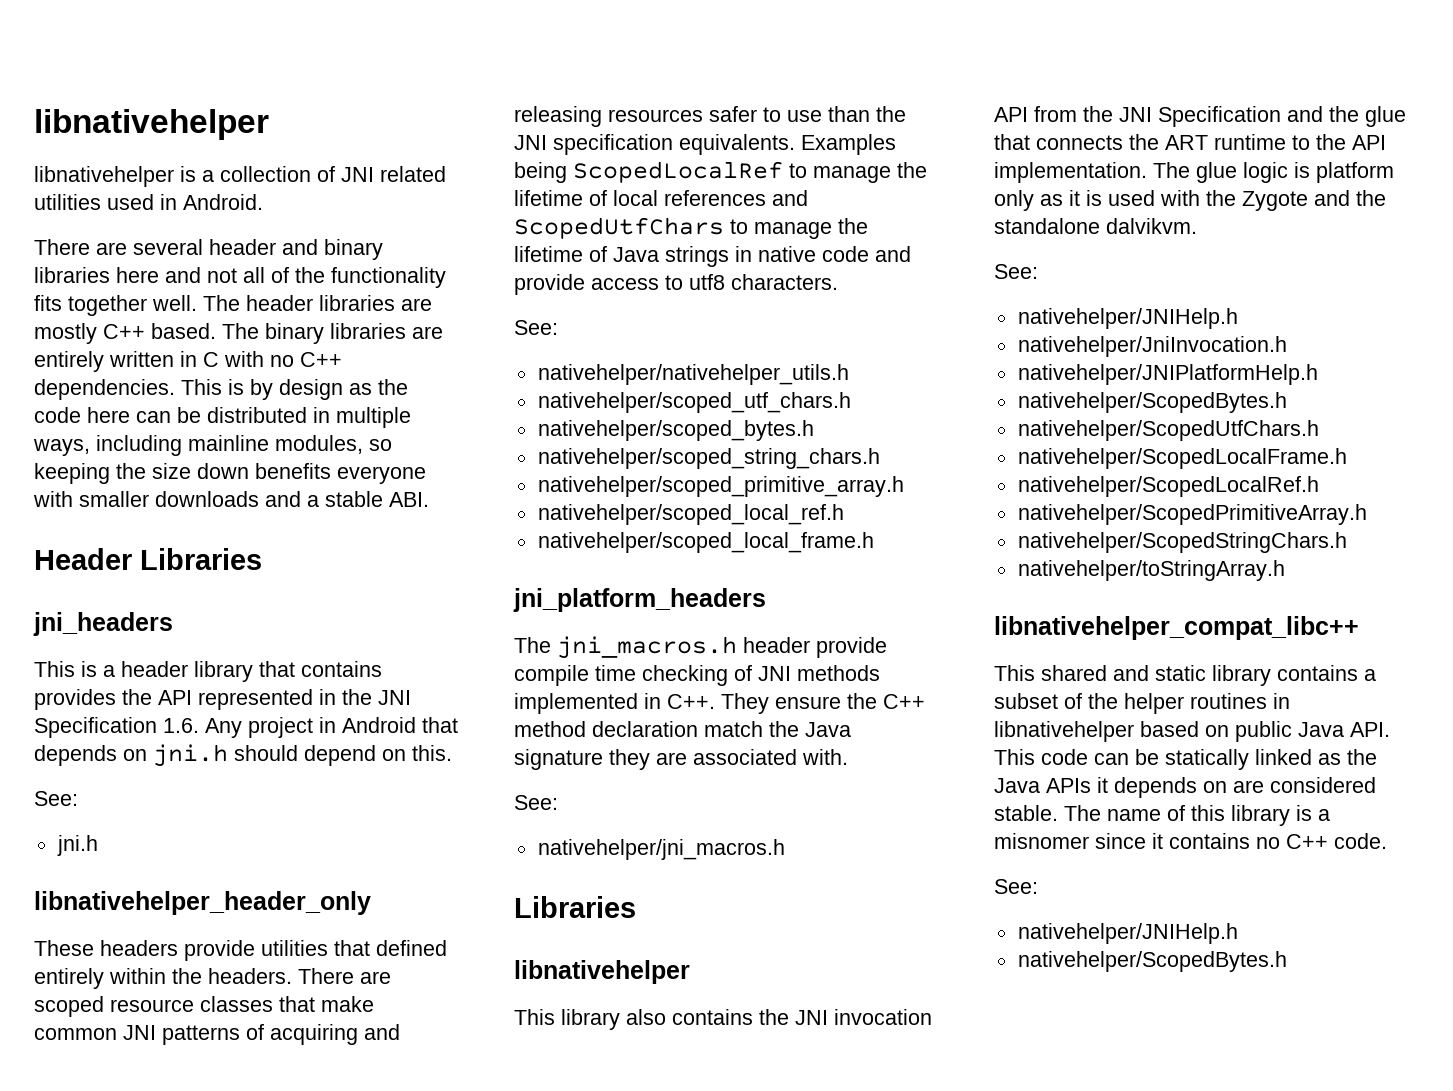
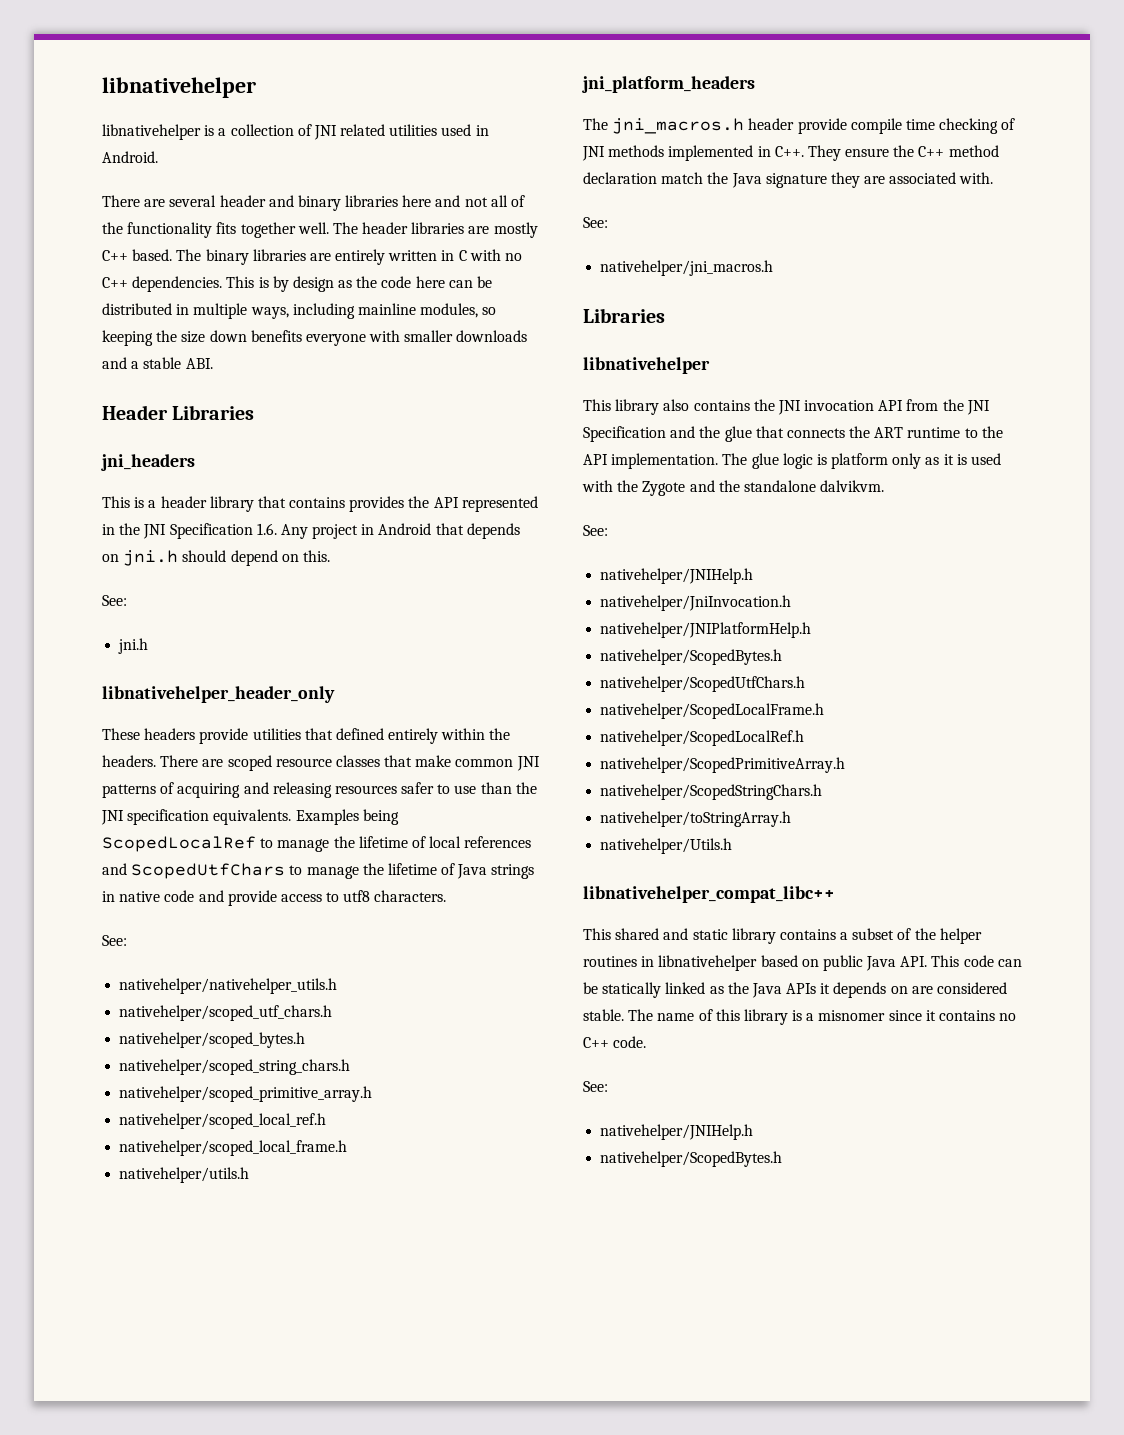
+ nativehelper/utils.h
+ nativehelper/Utils.h

